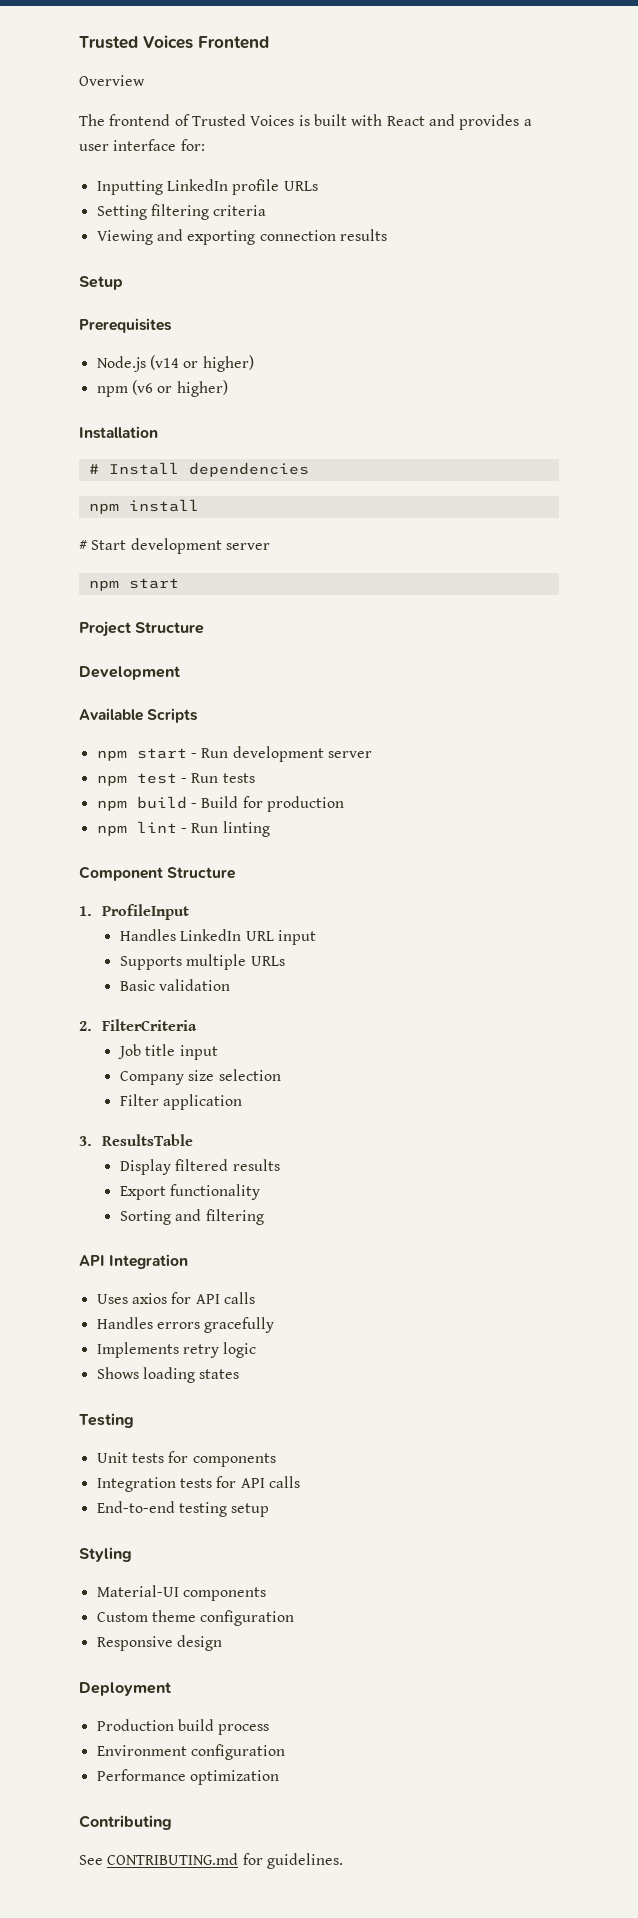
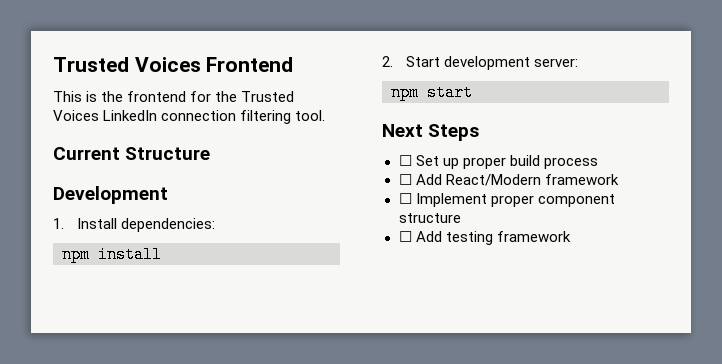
- Overview
- The frontend of Trusted Voices is built with React and provides a user interface for:
- Inputting LinkedIn profile URLs
- Setting filtering criteria
- Viewing and exporting connection results
- Setup
- Prerequisites
- Node.js (v14 or higher)
- npm (v6 or higher)
- Installation
- # Install dependencies
+ This is the frontend for the Trusted Voices LinkedIn connection filtering tool.
+ Current Structure
+ Development
+ 1. Install dependencies:
- # Start development server
+ 2. Start development server:
- Project Structure
- Development
- Available Scripts
- npm start - Run development server
- npm test - Run tests
- npm build - Build for production
- npm lint - Run linting
- Component Structure
- 1. ProfileInput
- Handles LinkedIn URL input
- Supports multiple URLs
- Basic validation
- 2. FilterCriteria
- Job title input
- Company size selection
- Filter application
- 3. ResultsTable
- Display filtered results
- Export functionality
- Sorting and filtering
- API Integration
- Uses axios for API calls
- Handles errors gracefully
- Implements retry logic
- Shows loading states
- Testing
- Unit tests for components
- Integration tests for API calls
- End-to-end testing setup
- Styling
- Material-UI components
- Custom theme configuration
- Responsive design
- Deployment
- Production build process
- Environment configuration
- Performance optimization
- Contributing
- See CONTRIBUTING.md for guidelines.
+ Next Steps
+ ☐ Set up proper build process
+ ☐ Add React/Modern framework
+ ☐ Implement proper component structure
+ ☐ Add testing framework

